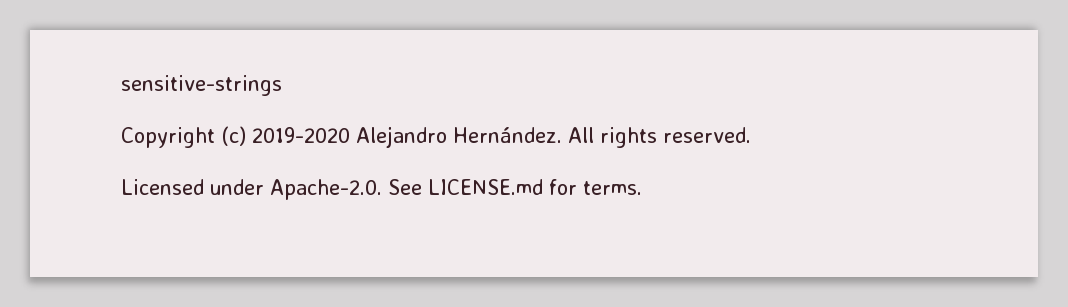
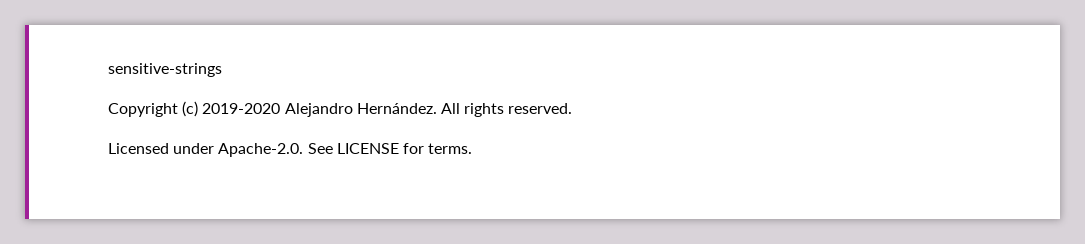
- Licensed under Apache-2.0. See LICENSE.md for terms.
+ Licensed under Apache-2.0. See LICENSE for terms.

